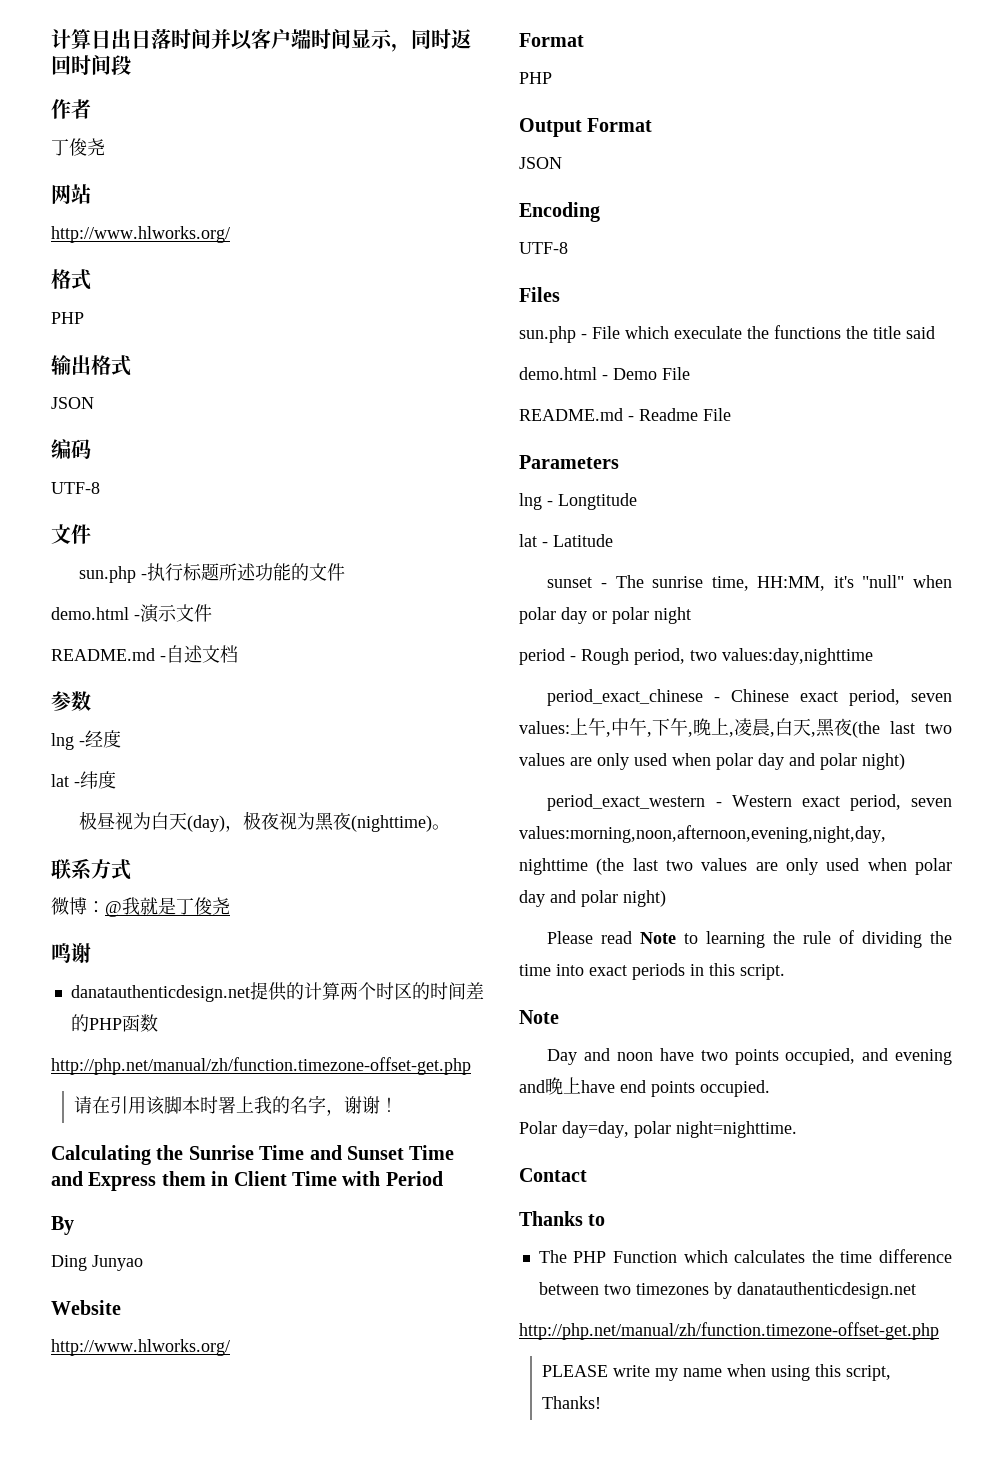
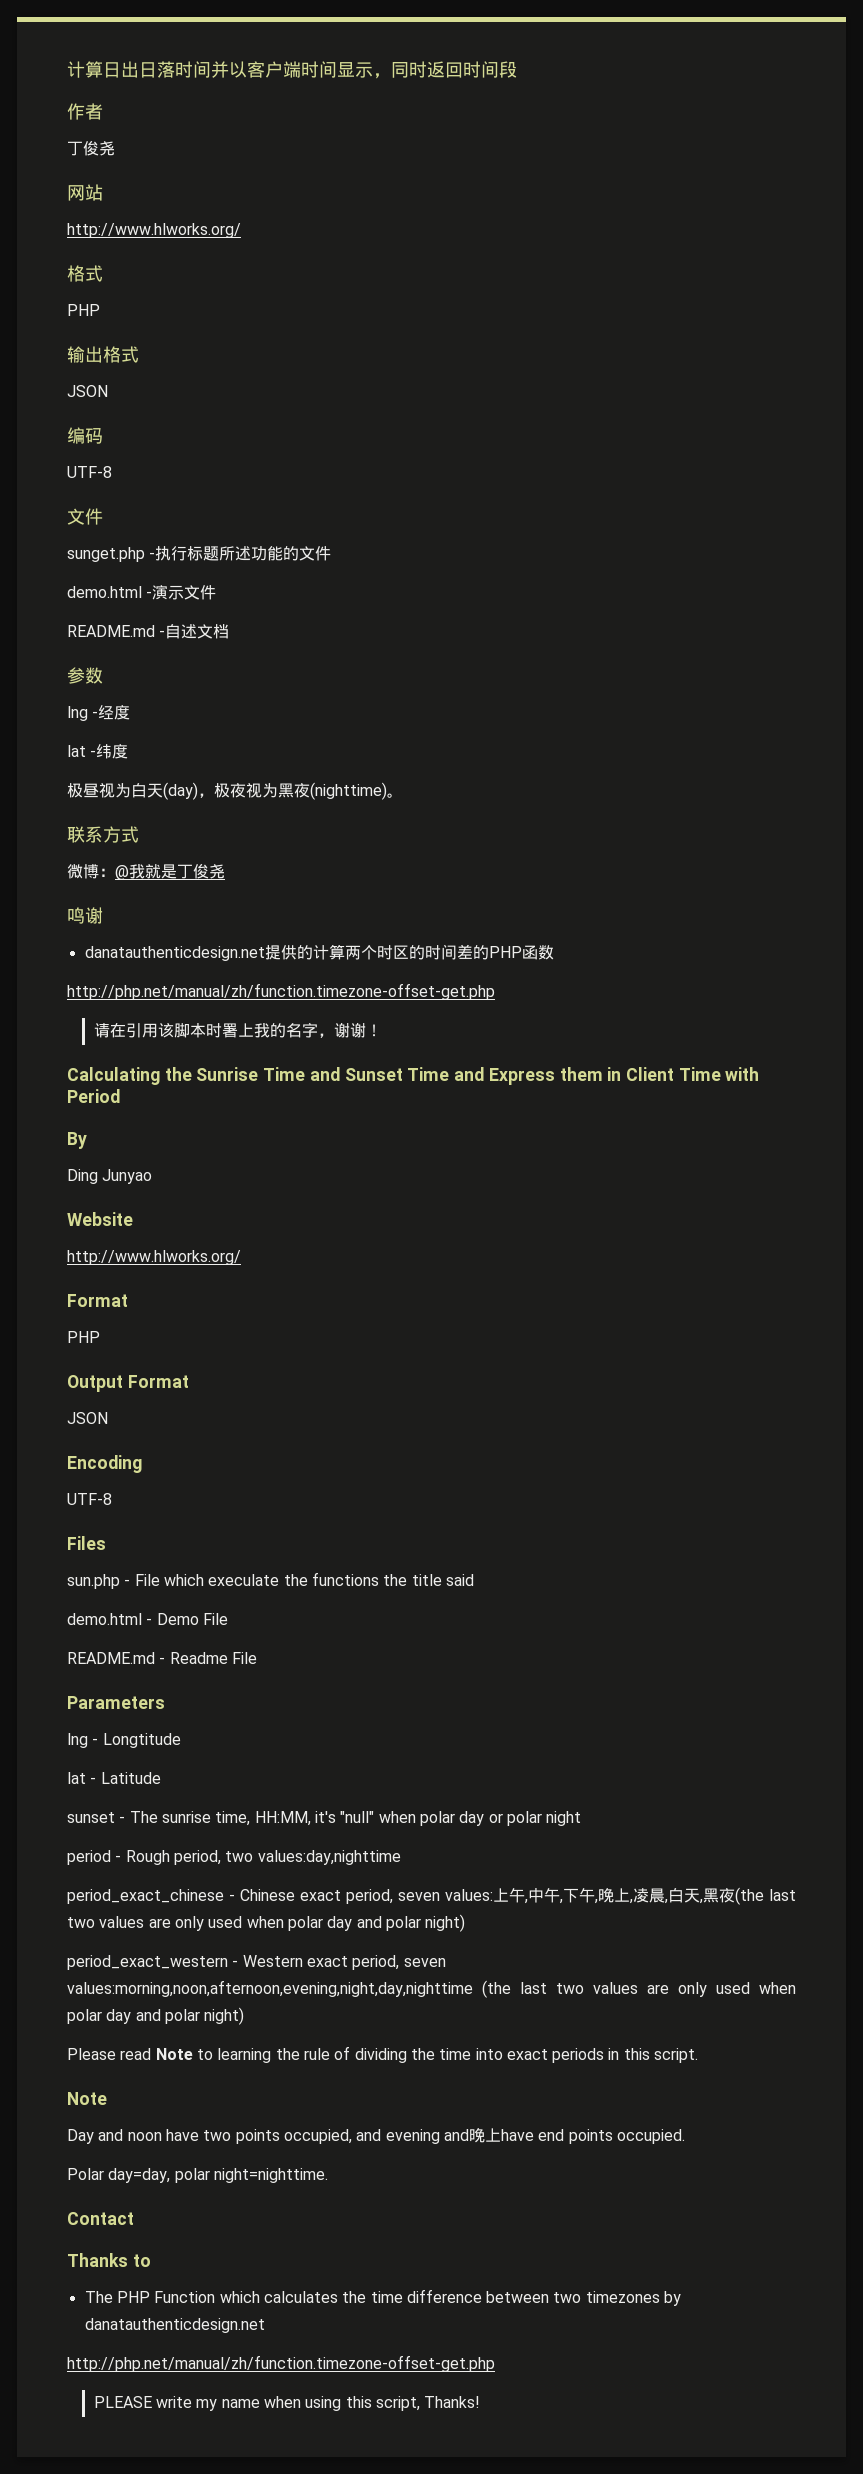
- sun.php -执行标题所述功能的文件
+ sunget.php -执行标题所述功能的文件

